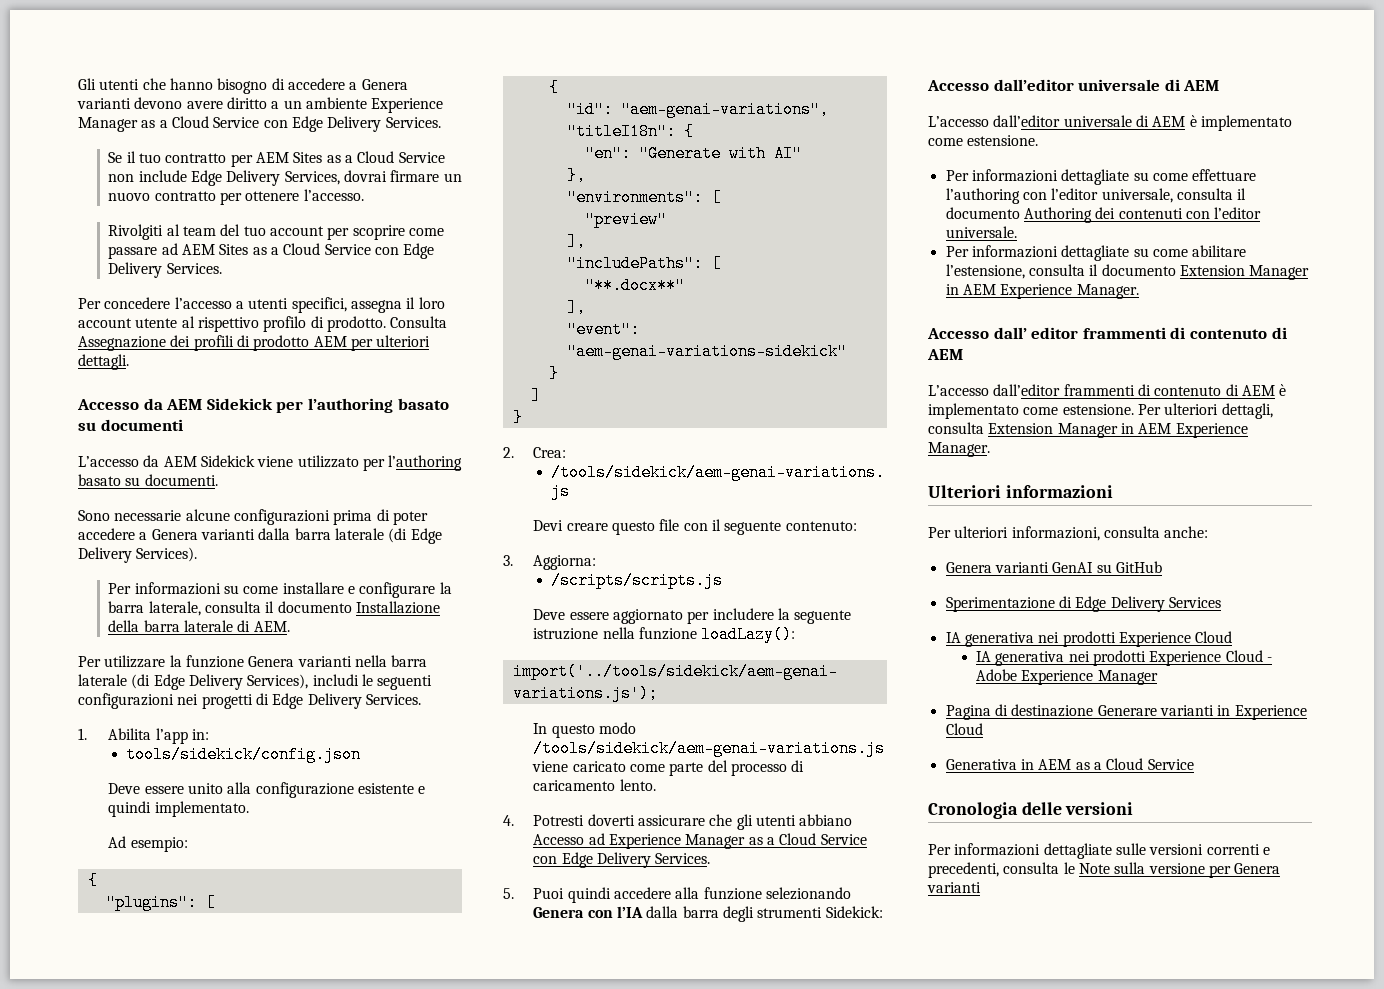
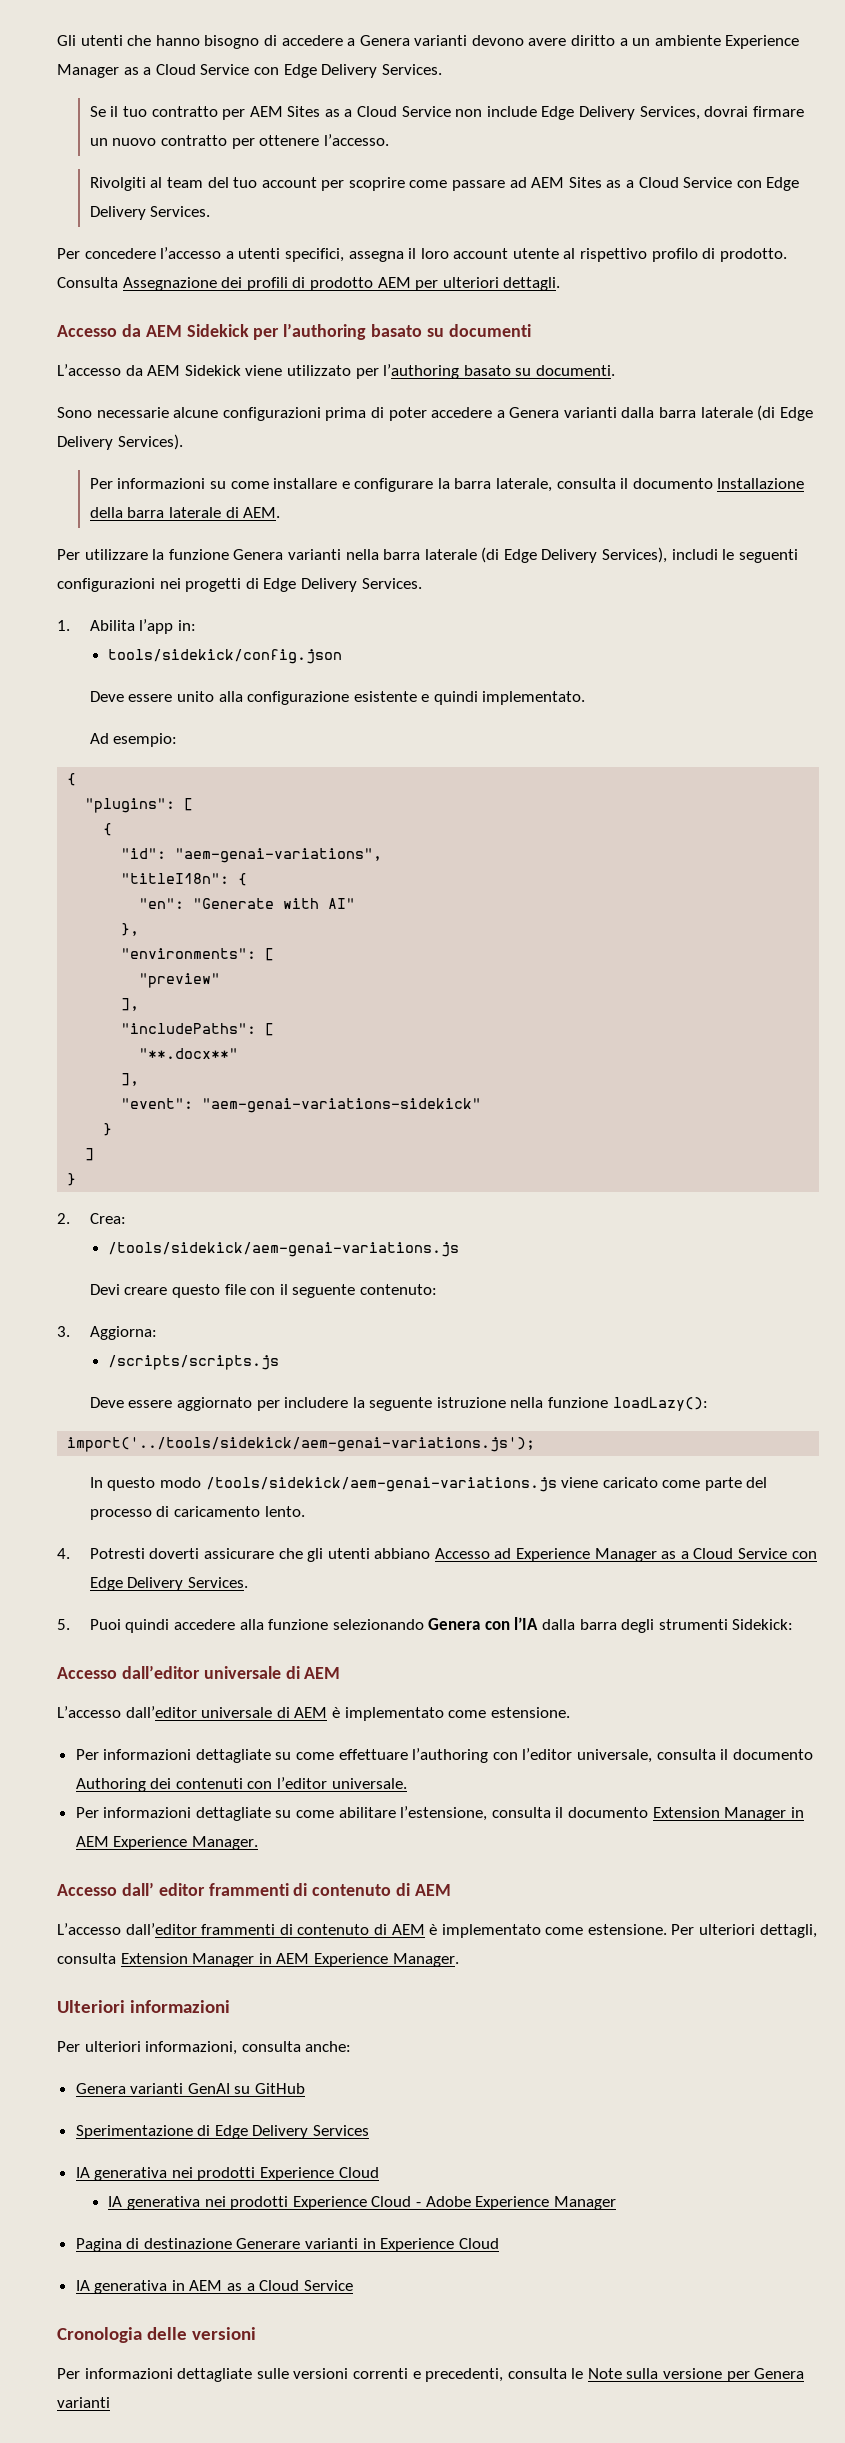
- Generativa in AEM as a Cloud Service
+ IA generativa in AEM as a Cloud Service

